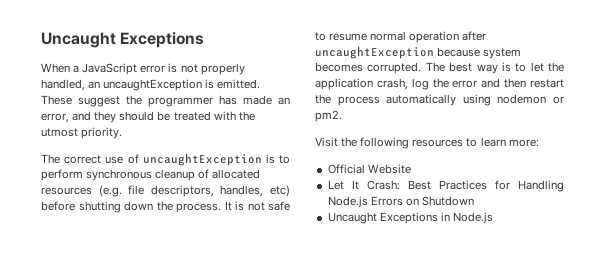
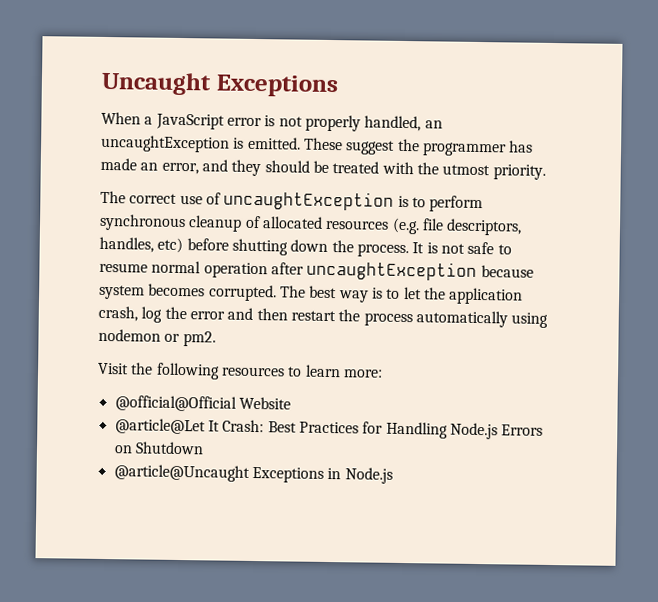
- Official Website
+ @official@Official Website
- Let It Crash: Best Practices for Handling Node.js Errors on Shutdown
+ @article@Let It Crash: Best Practices for Handling Node.js Errors on Shutdown
- Uncaught Exceptions in Node.js
+ @article@Uncaught Exceptions in Node.js

